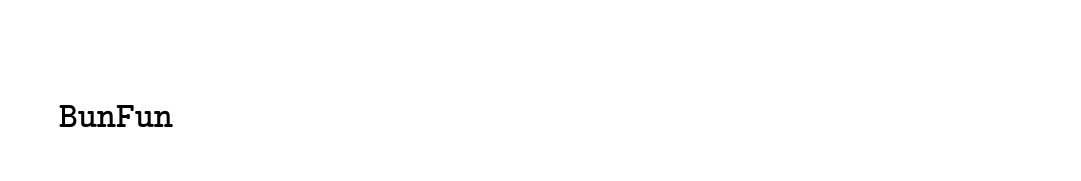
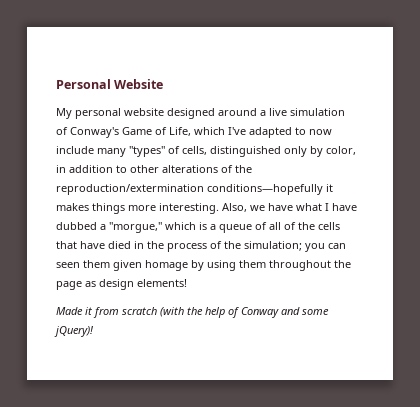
- BunFun
+ Personal Website
+ My personal website designed around a live simulation of Conway's Game of Life, which I've adapted to now include many "types" of cells, distinguished only by color, in addition to other alterations of the reproduction/extermination conditions—hopefully it makes things more interesting. Also, we have what I have dubbed a "morgue," which is a queue of all of the cells that have died in the process of the simulation; you can seen them given homage by using them throughout the page as design elements!
+ Made it from scratch (with the help of Conway and some jQuery)!

